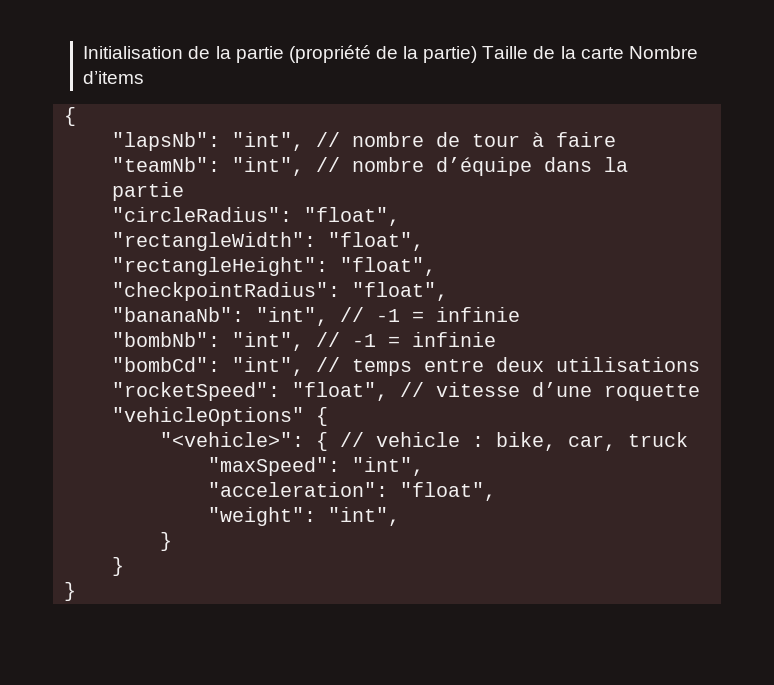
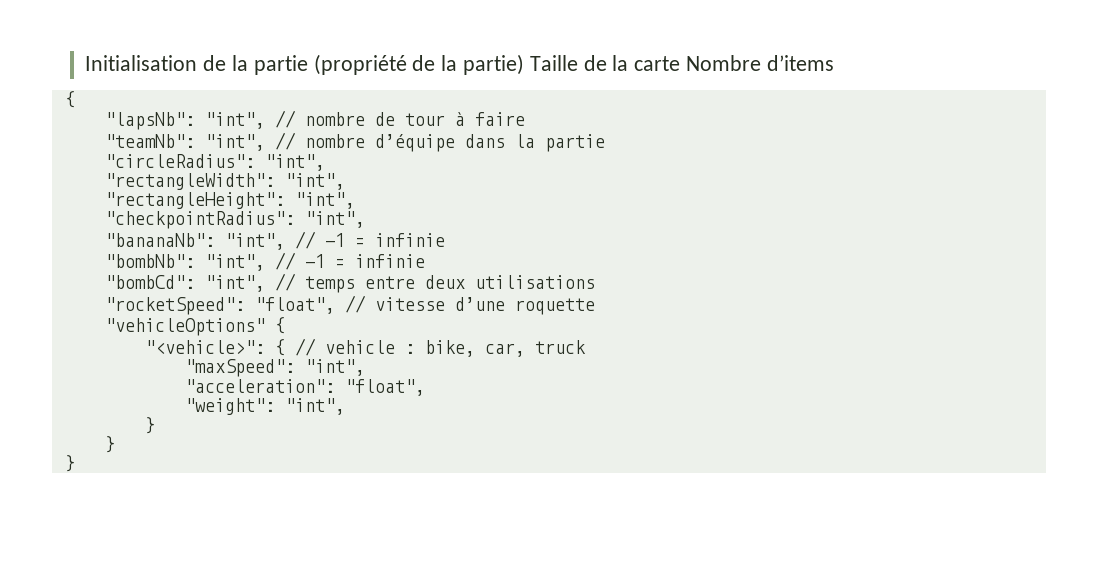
- "circleRadius": "float",
+ "circleRadius": "int",
- "rectangleWidth": "float",
+ "rectangleWidth": "int",
- "rectangleHeight": "float",
+ "rectangleHeight": "int",
- "checkpointRadius": "float",
+ "checkpointRadius": "int",

